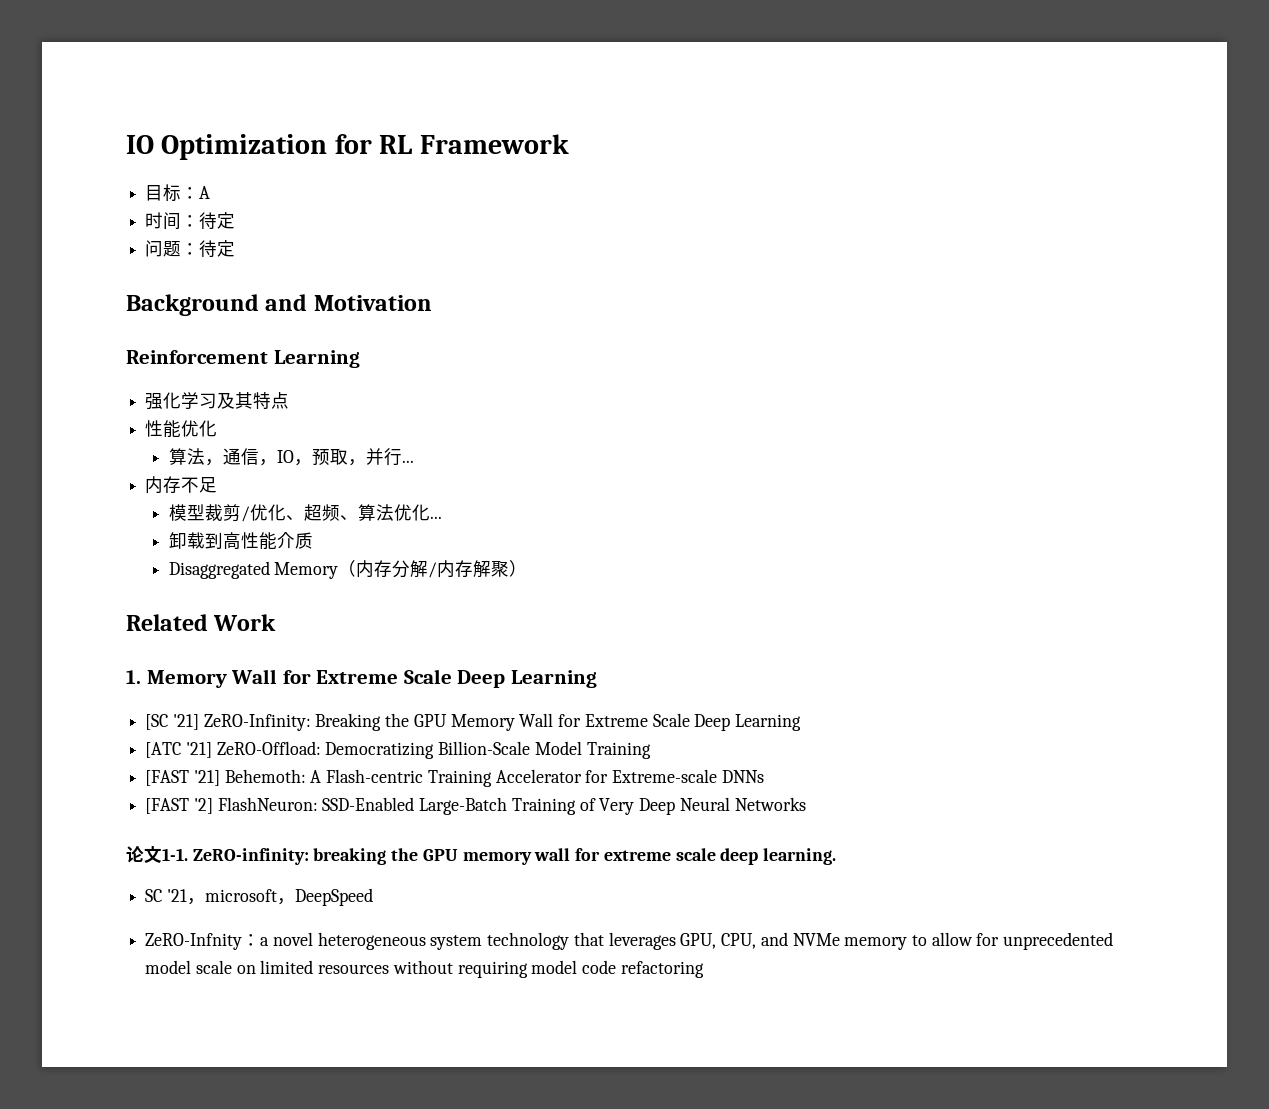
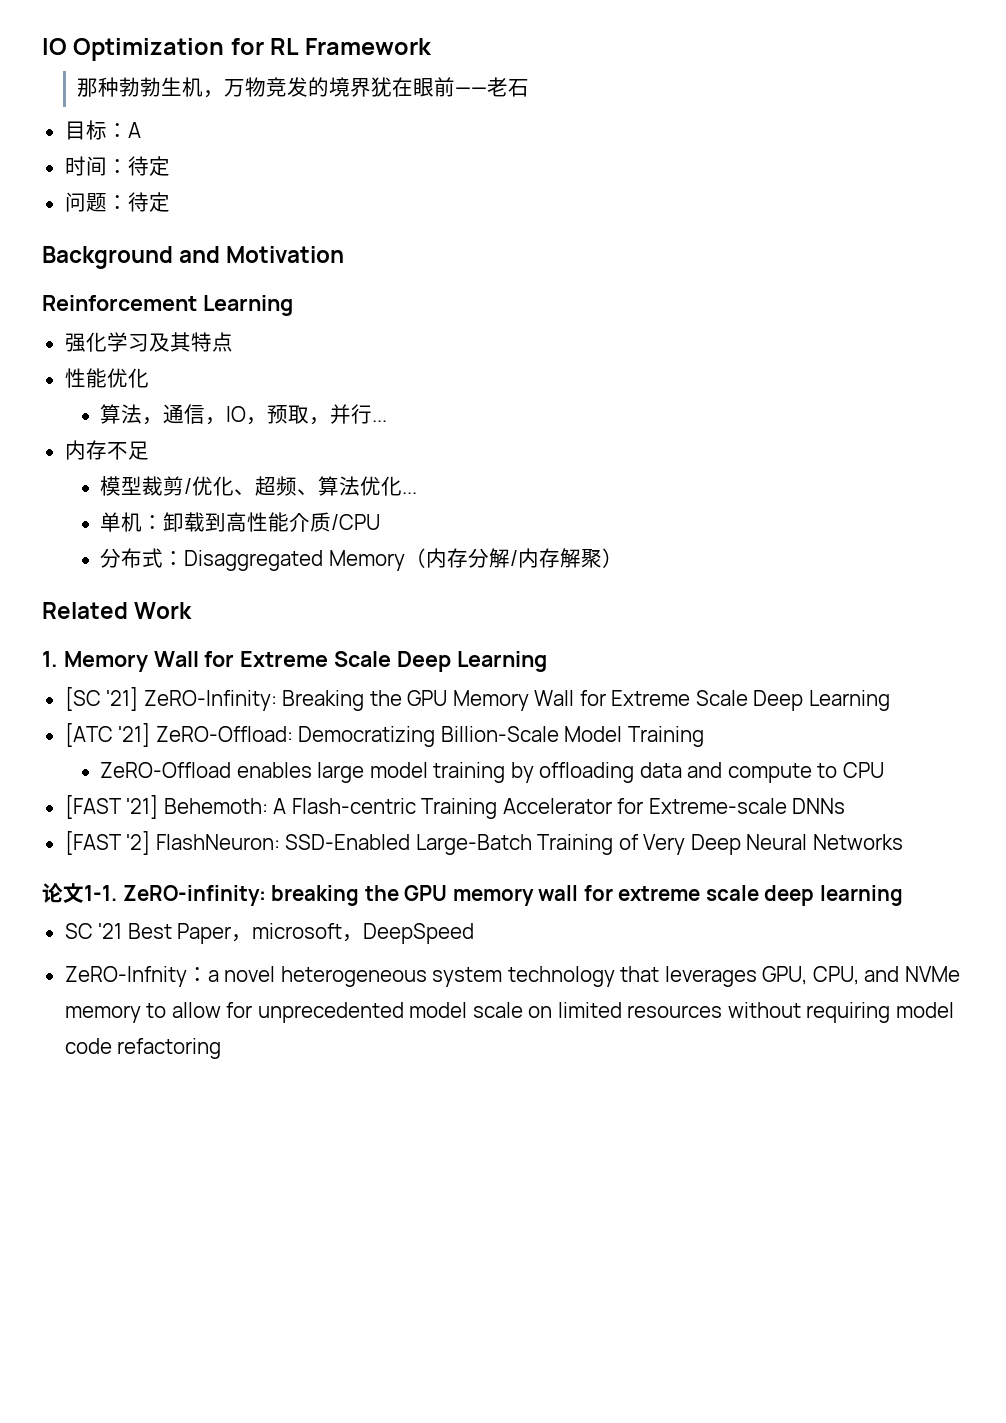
+ 那种勃勃生机，万物竞发的境界犹在眼前——老石
- 卸载到高性能介质
- Disaggregated Memory（内存分解/内存解聚）
+ 单机：卸载到高性能介质/CPU
+ 分布式：Disaggregated Memory（内存分解/内存解聚）
+ ZeRO-Offload enables large model training by offloading data and compute to CPU
- ZeRO-infinity: breaking the GPU memory wall for extreme scale deep learning.
+ ZeRO-infinity: breaking the GPU memory wall for extreme scale deep learning
- SC '21，microsoft，DeepSpeed
+ SC '21 Best Paper，microsoft，DeepSpeed

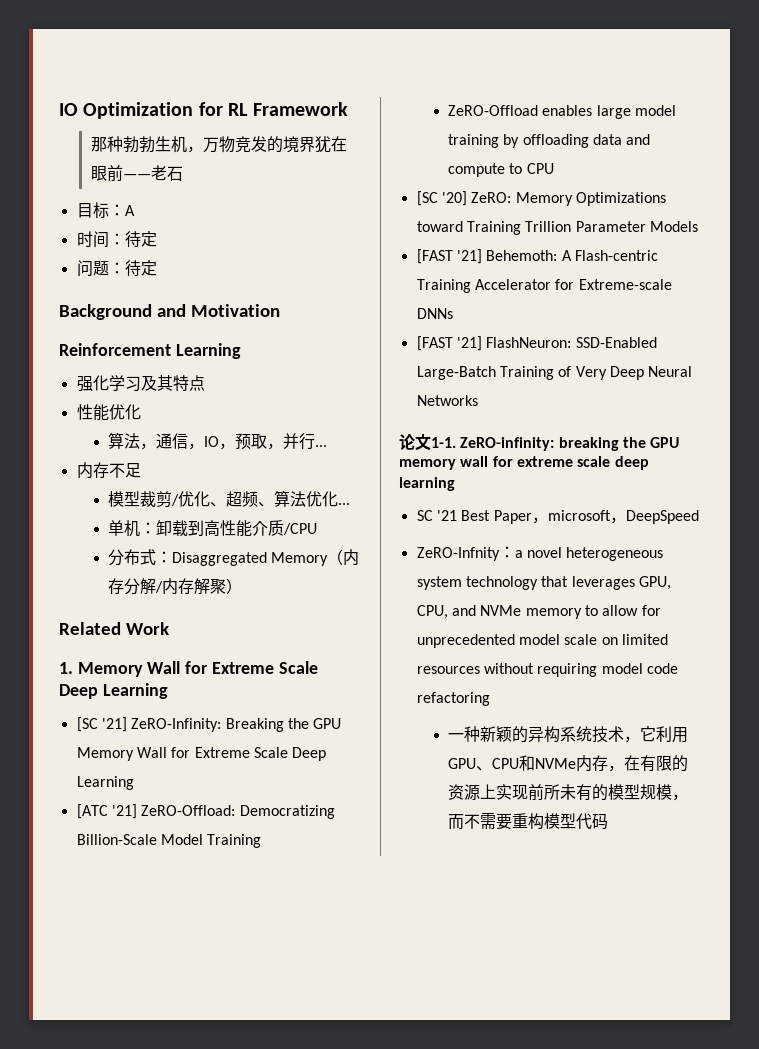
+ [SC '20] ZeRO: Memory Optimizations toward Training Trillion Parameter Models
- [FAST '2] FlashNeuron: SSD-Enabled Large-Batch Training of Very Deep Neural Networks
+ [FAST '21] FlashNeuron: SSD-Enabled Large-Batch Training of Very Deep Neural Networks
+ 一种新颖的异构系统技术，它利用GPU、CPU和NVMe内存，在有限的资源上实现前所未有的模型规模，而不需要重构模型代码

